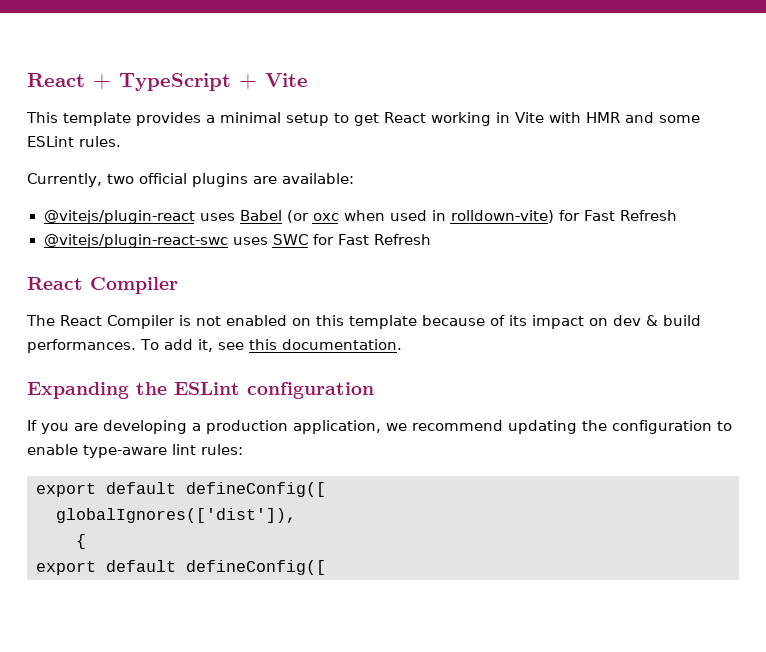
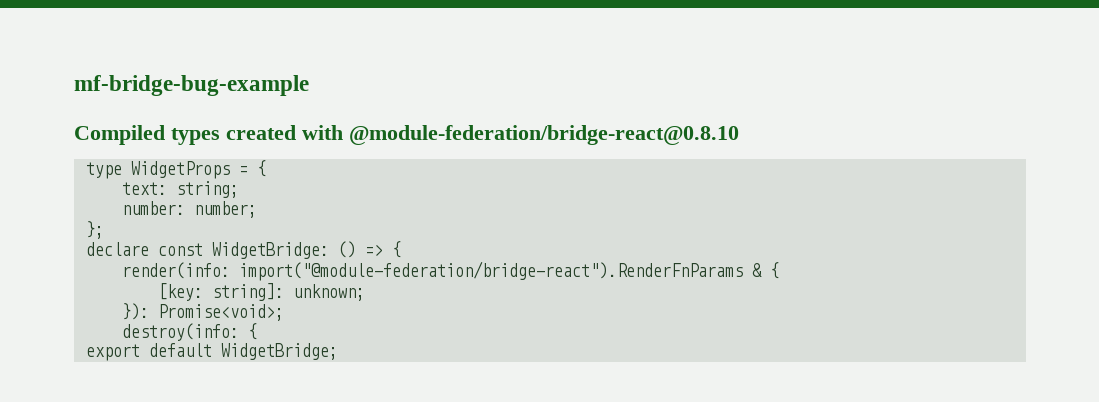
- React + TypeScript + Vite
- This template provides a minimal setup to get React working in Vite with HMR and some ESLint rules.
- Currently, two official plugins are available:
- @vitejs/plugin-react uses Babel (or oxc when used in rolldown-vite) for Fast Refresh
- @vitejs/plugin-react-swc uses SWC for Fast Refresh
- React Compiler
- The React Compiler is not enabled on this template because of its impact on dev & build performances. To add it, see this documentation.
- Expanding the ESLint configuration
- If you are developing a production application, we recommend updating the configuration to enable type-aware lint rules:
- export default defineConfig([
- globalIgnores(['dist']),
- {
- export default defineConfig([
+ mf-bridge-bug-example
+ Compiled types created with @module-federation/bridge-react@0.8.10
+ type WidgetProps = {
+ text: string;
+ number: number;
+ };
+ declare const WidgetBridge: () => {
+ render(info: import("@module-federation/bridge-react").RenderFnParams & {
+ [key: string]: unknown;
+ }): Promise<void>;
+ destroy(info: {
+ export default WidgetBridge;

